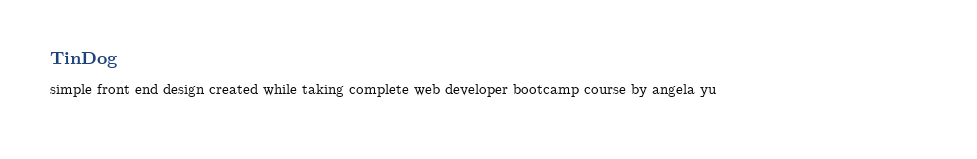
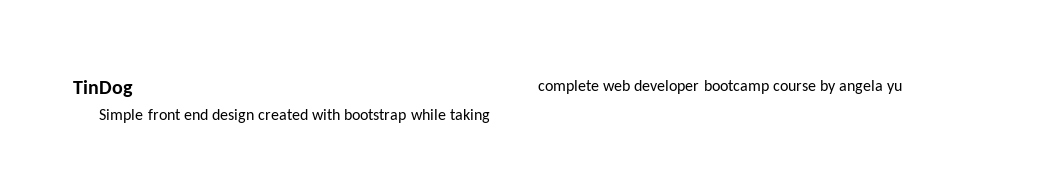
- simple front end design created while taking complete web developer bootcamp course by angela yu
+ Simple front end design created with bootstrap while taking complete web developer bootcamp course by angela yu

